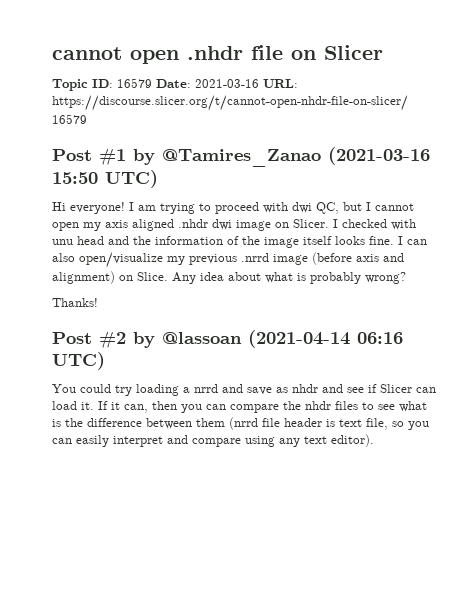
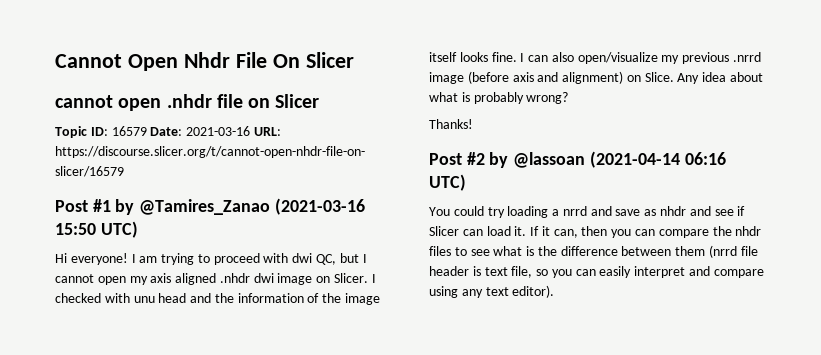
+ Cannot Open Nhdr File On Slicer

